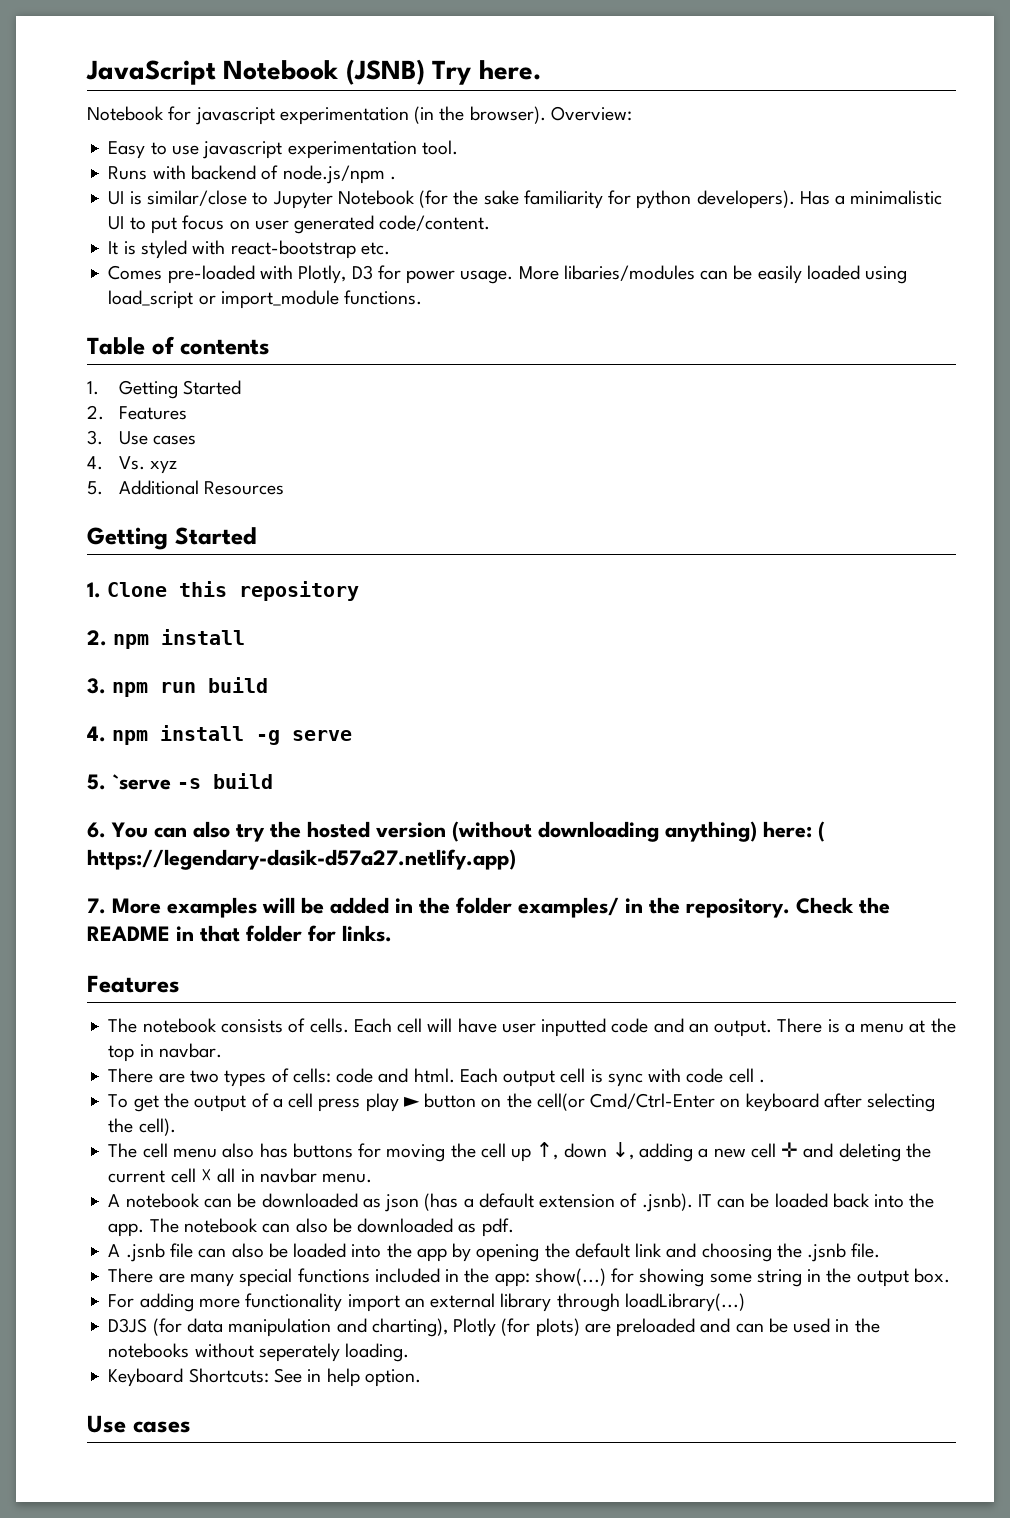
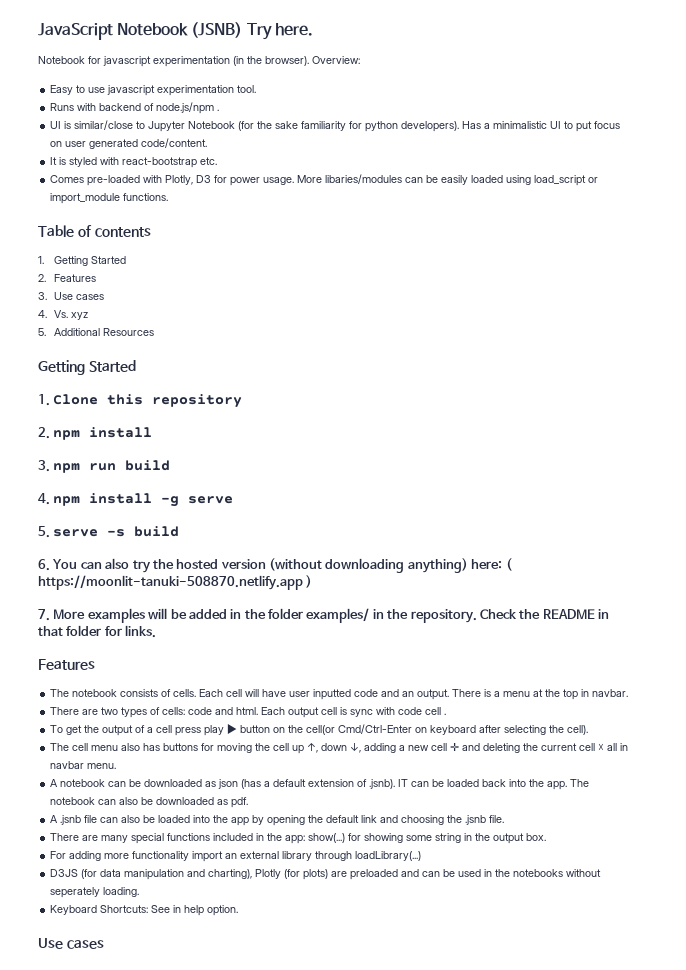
- 5. `serve -s build
+ 5. serve -s build
- 6. You can also try the hosted version (without downloading anything) here: ( https://legendary-dasik-d57a27.netlify.app)
+ 6. You can also try the hosted version (without downloading anything) here: ( https://moonlit-tanuki-508870.netlify.app )

